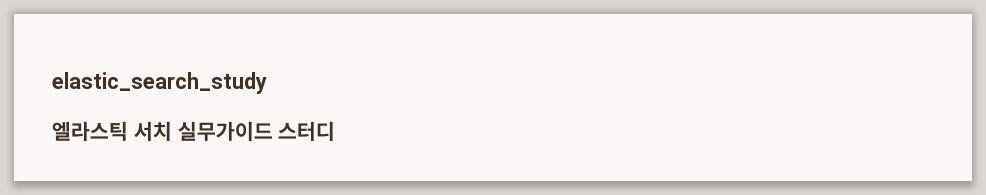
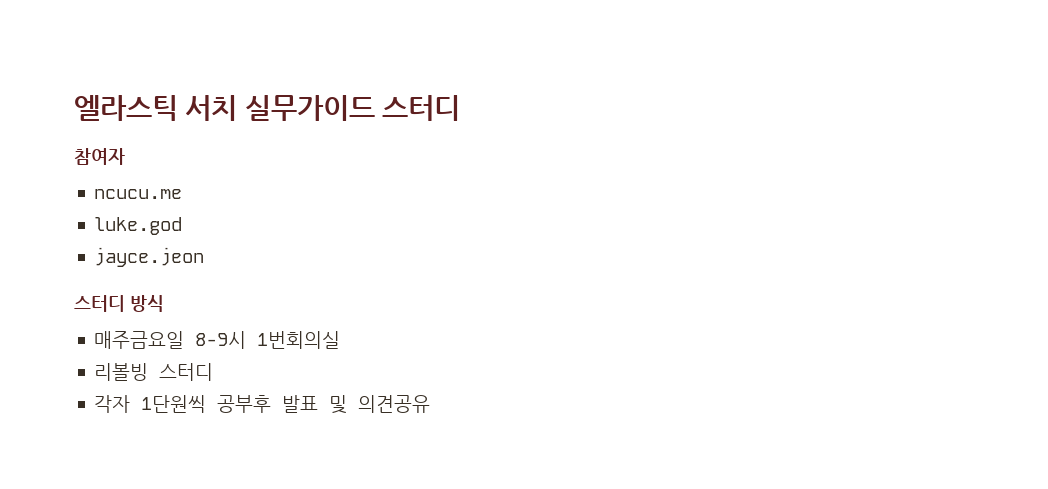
- elastic_search_study
+ 참여자
+ ncucu.me
+ luke.god
+ jayce.jeon
+ 스터디 방식
+ 매주금요일 8-9시 1번회의실
+ 리볼빙 스터디
+ 각자 1단원씩 공부후 발표 및 의견공유

